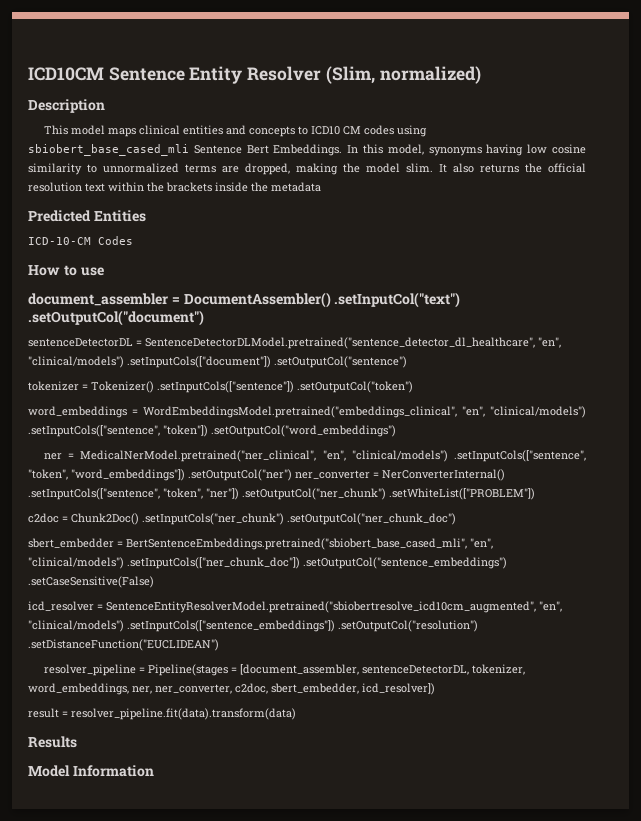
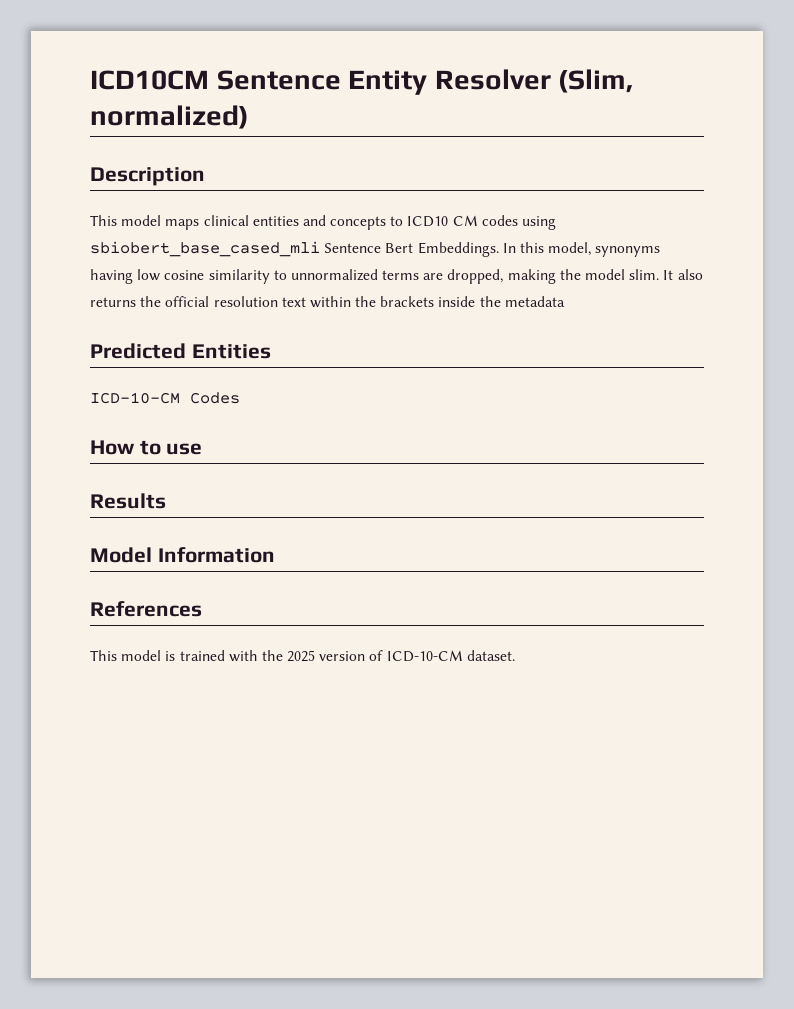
- document_assembler = DocumentAssembler() .setInputCol("text") .setOutputCol("document")
- sentenceDetectorDL = SentenceDetectorDLModel.pretrained("sentence_detector_dl_healthcare", "en", "clinical/models") .setInputCols(["document"]) .setOutputCol("sentence")
- tokenizer = Tokenizer() .setInputCols(["sentence"]) .setOutputCol("token")
- word_embeddings = WordEmbeddingsModel.pretrained("embeddings_clinical", "en", "clinical/models") .setInputCols(["sentence", "token"]) .setOutputCol("word_embeddings")
- ner = MedicalNerModel.pretrained("ner_clinical", "en", "clinical/models") .setInputCols(["sentence", "token", "word_embeddings"]) .setOutputCol("ner") ner_converter = NerConverterInternal() .setInputCols(["sentence", "token", "ner"]) .setOutputCol("ner_chunk") .setWhiteList(["PROBLEM"])
- c2doc = Chunk2Doc() .setInputCols("ner_chunk") .setOutputCol("ner_chunk_doc")
- sbert_embedder = BertSentenceEmbeddings.pretrained("sbiobert_base_cased_mli", "en", "clinical/models") .setInputCols(["ner_chunk_doc"]) .setOutputCol("sentence_embeddings") .setCaseSensitive(False)
- icd_resolver = SentenceEntityResolverModel.pretrained("sbiobertresolve_icd10cm_augmented", "en", "clinical/models") .setInputCols(["sentence_embeddings"]) .setOutputCol("resolution") .setDistanceFunction("EUCLIDEAN")
- resolver_pipeline = Pipeline(stages = [document_assembler, sentenceDetectorDL, tokenizer, word_embeddings, ner, ner_converter, c2doc, sbert_embedder, icd_resolver])
- result = resolver_pipeline.fit(data).transform(data)
  Results
  Model Information
+ References
+ This model is trained with the 2025 version of ICD-10-CM dataset.

